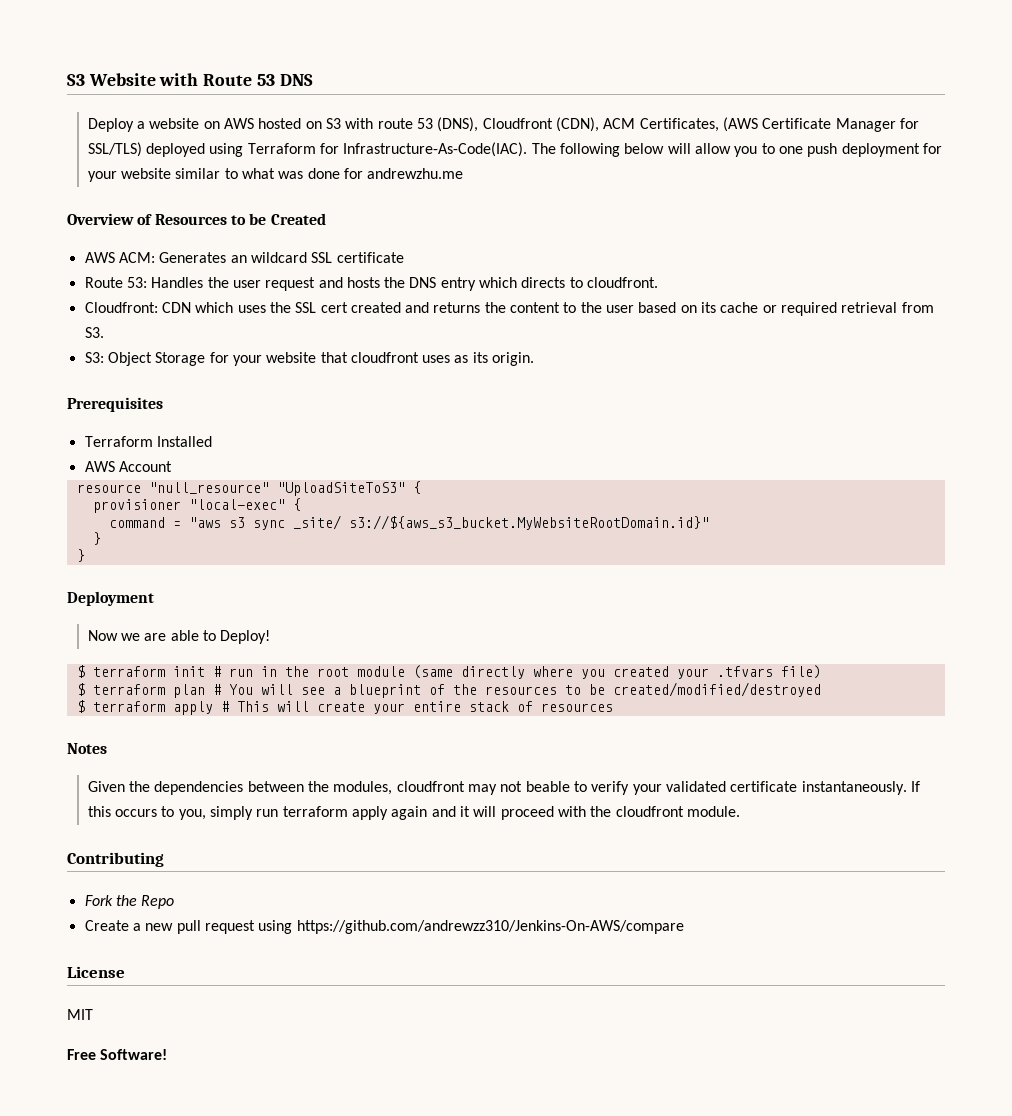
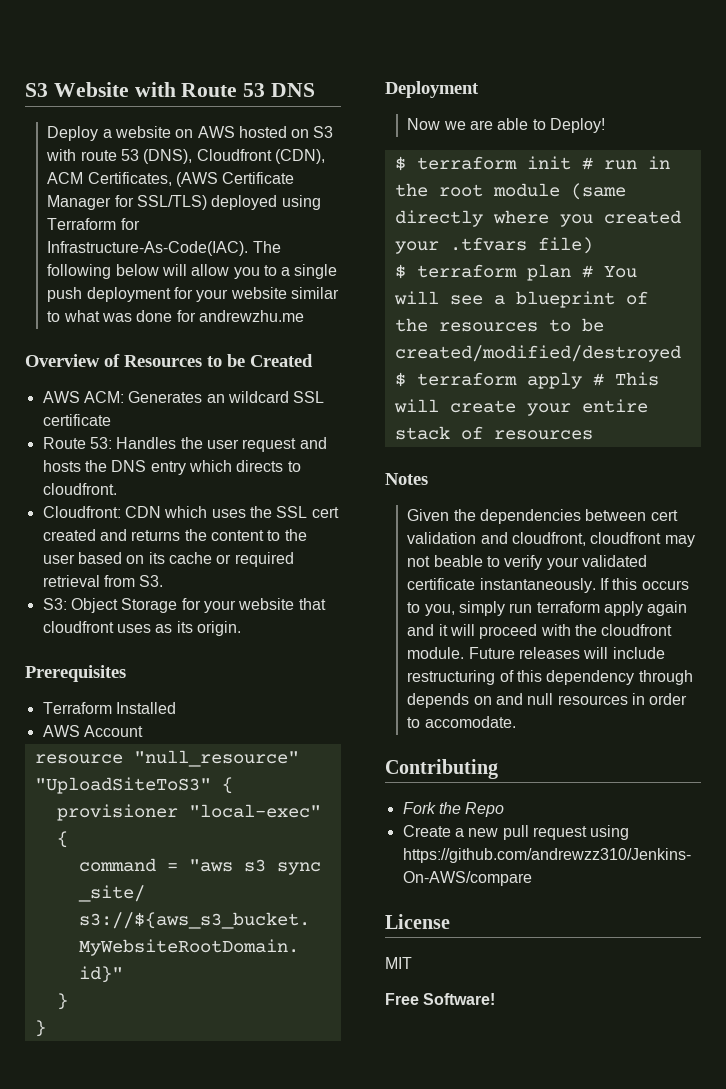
- The following below will allow you to one push deployment for your website similar to what was done for andrewzhu.me
+ The following below will allow you to a single push deployment for your website similar to what was done for andrewzhu.me
- Given the dependencies between the modules, cloudfront may not beable to verify your validated certificate instantaneously.
+ Given the dependencies between cert validation and cloudfront, cloudfront may not beable to verify your validated certificate instantaneously.
+ Future releases will include restructuring of this dependency through depends on and null resources in order to accomodate.

